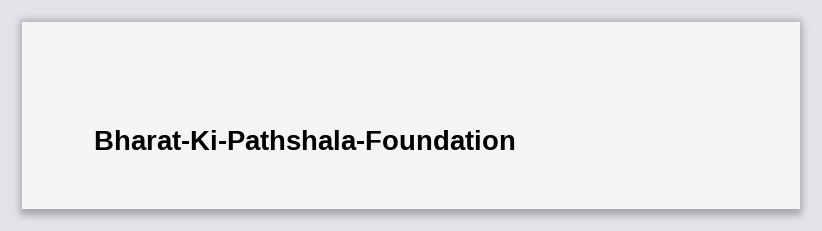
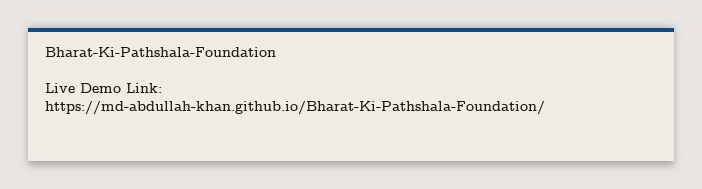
+ Live Demo Link: https://md-abdullah-khan.github.io/Bharat-Ki-Pathshala-Foundation/

